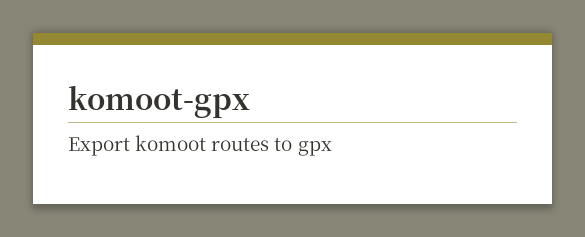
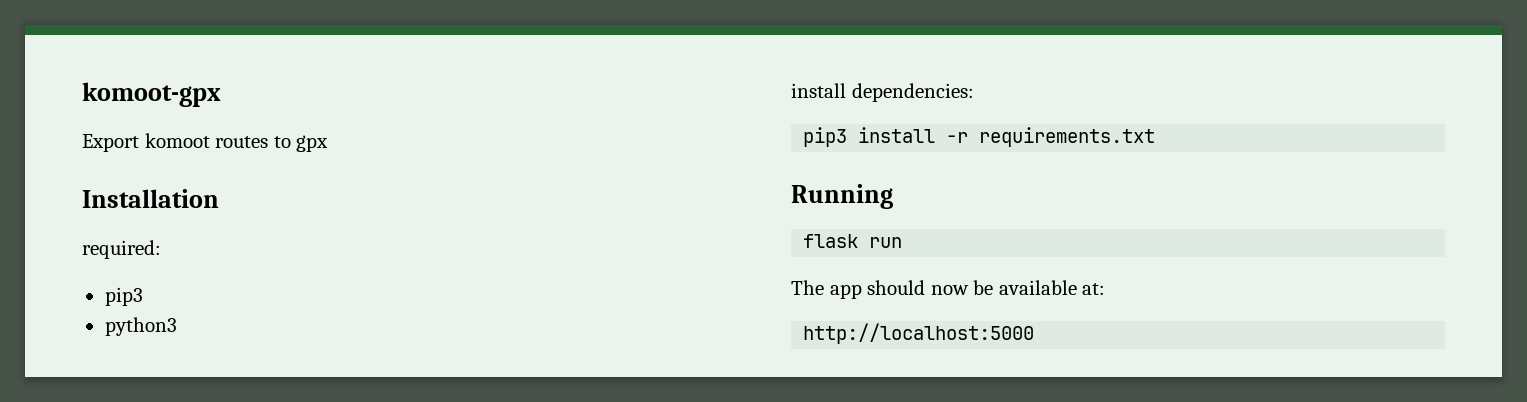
+ Installation
+ required:
+ pip3
+ python3
+ install dependencies:
+ pip3 install -r requirements.txt
+ Running
+ flask run
+ The app should now be available at:
+ http://localhost:5000

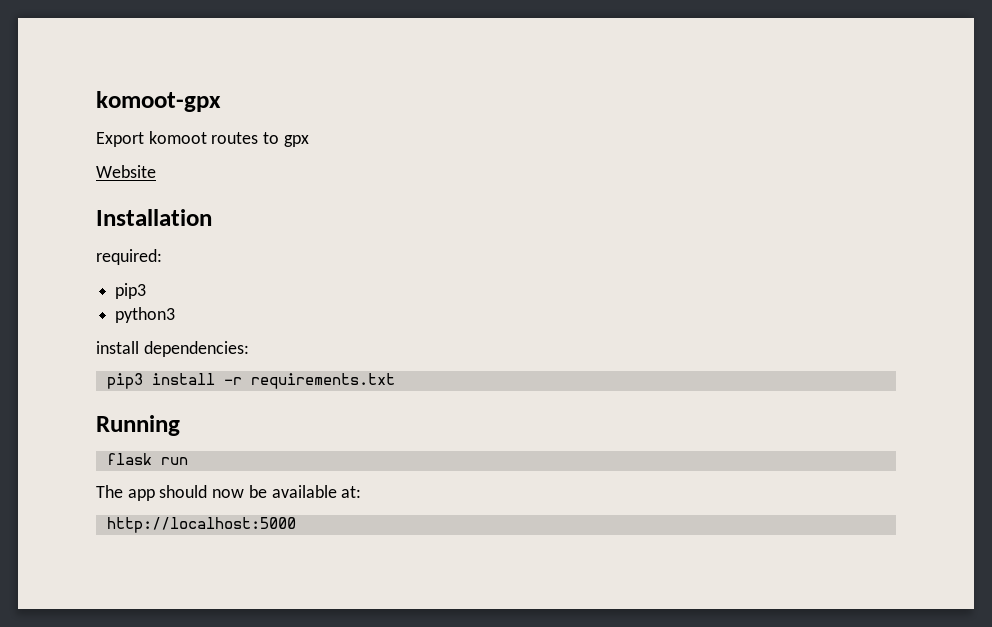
+ Website

